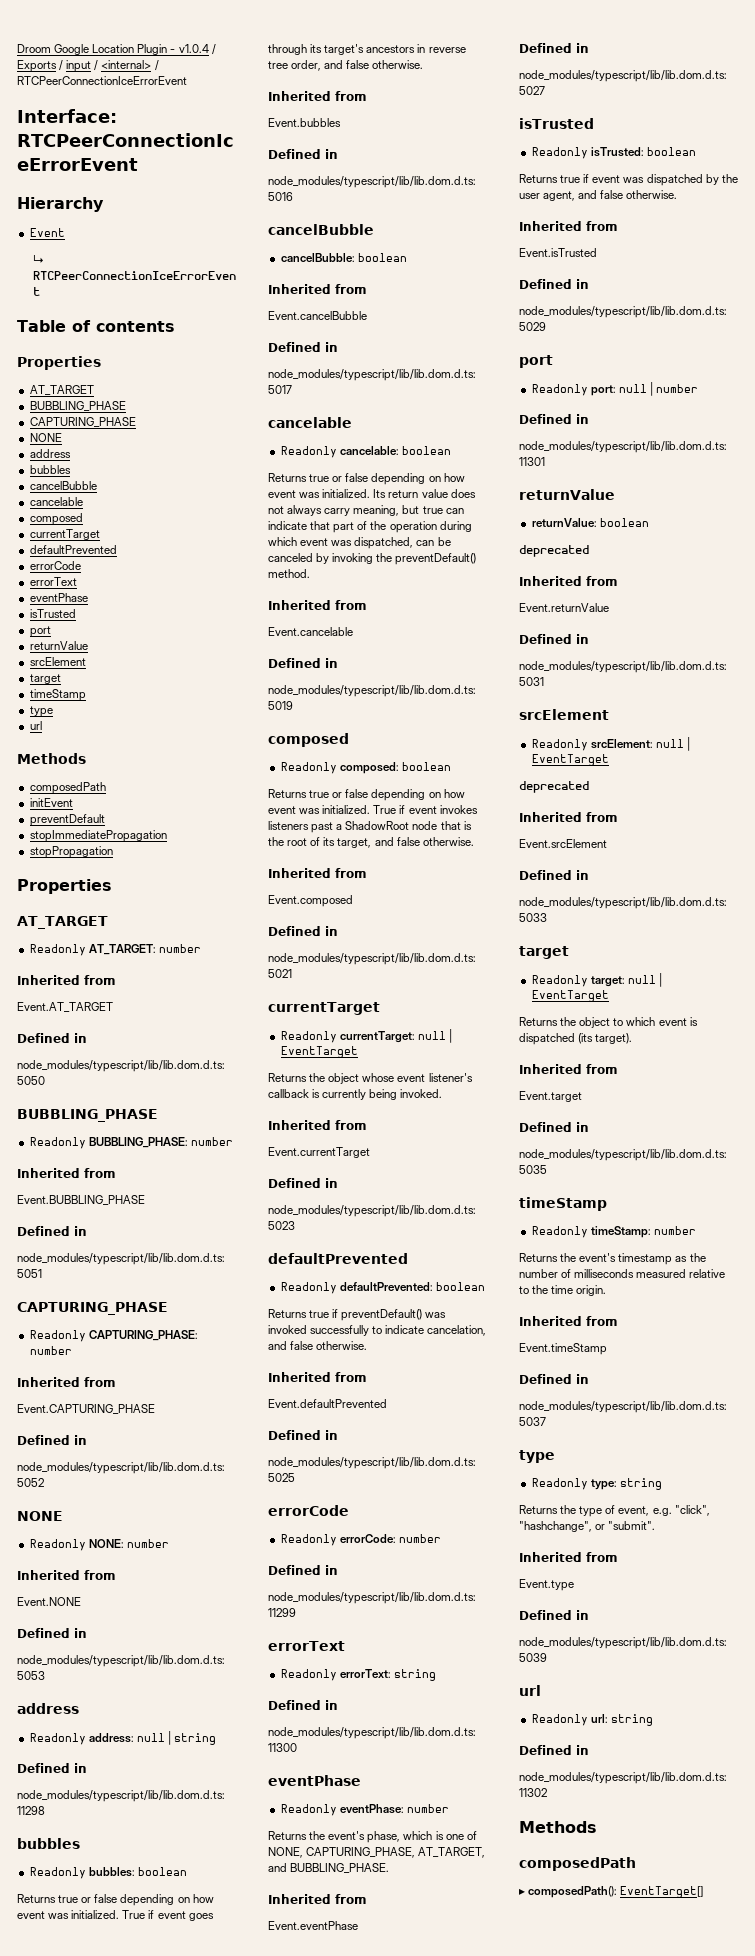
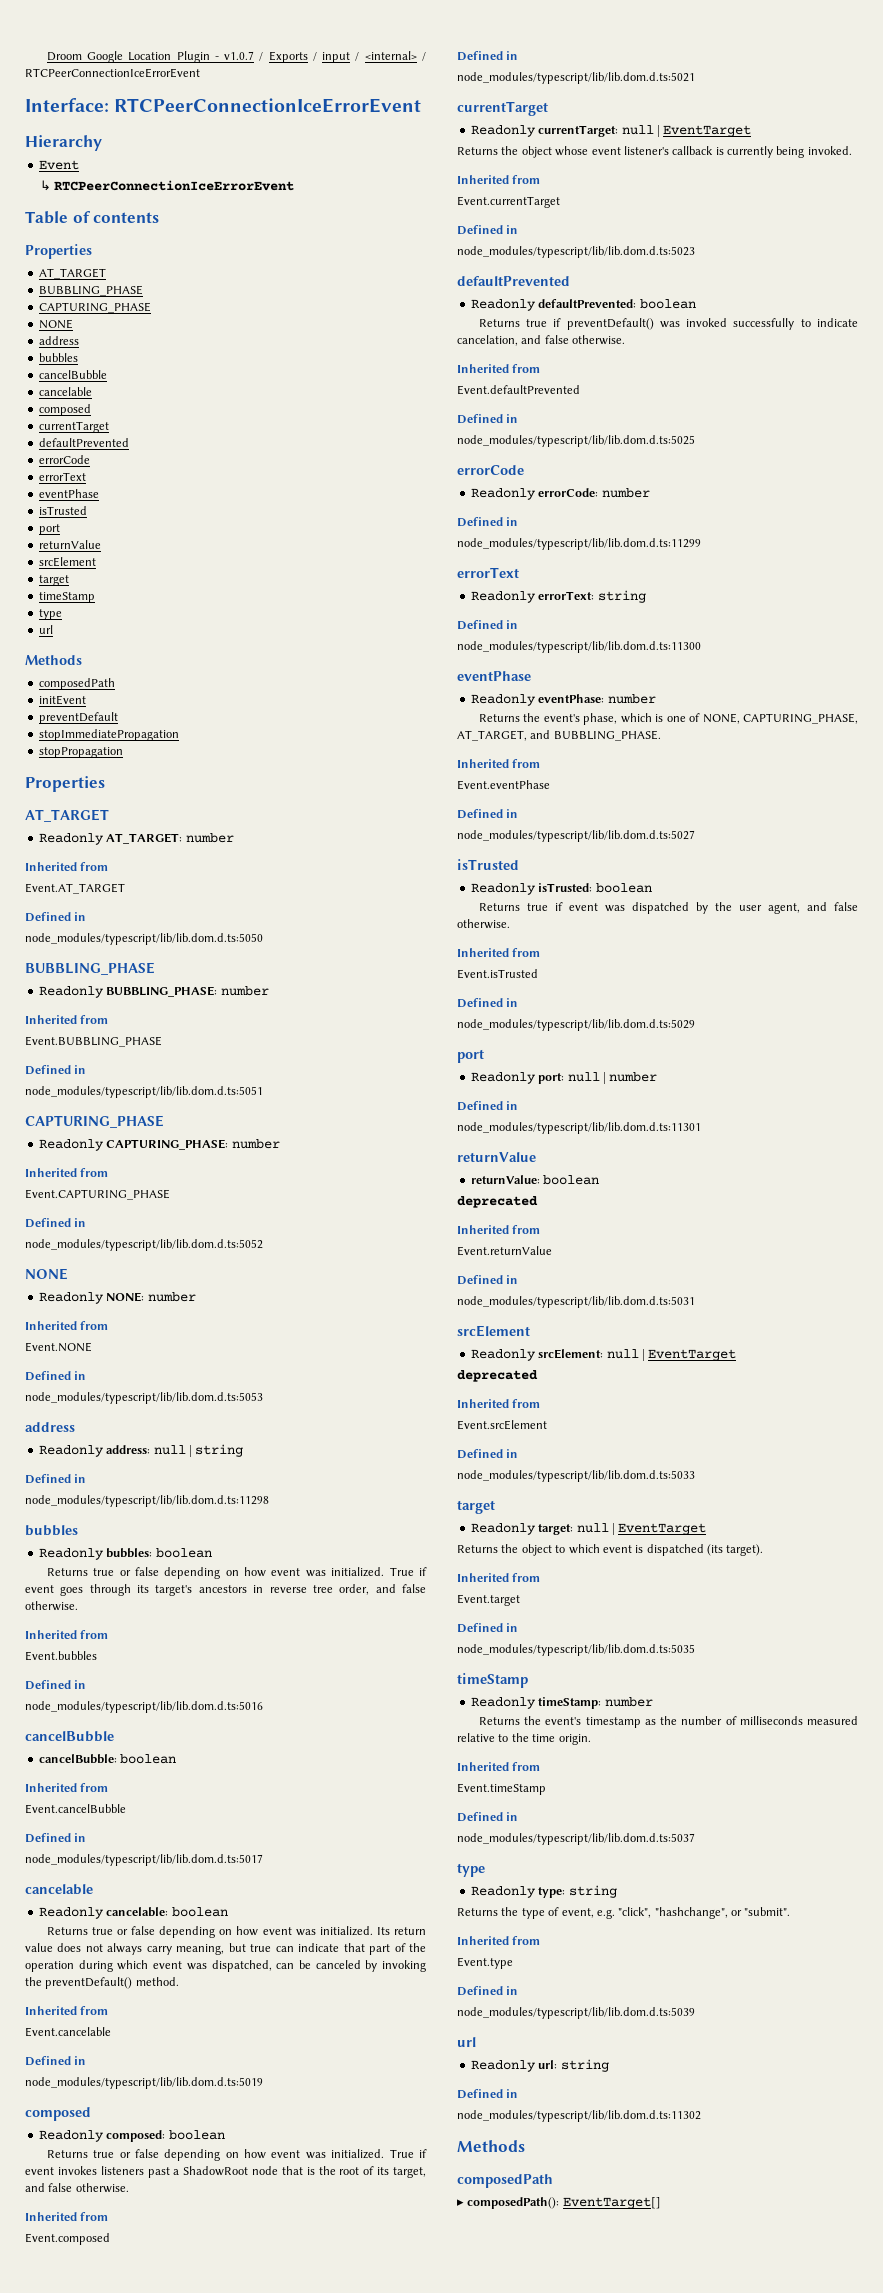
- Droom Google Location Plugin - v1.0.4 / Exports / input / <internal> / RTCPeerConnectionIceErrorEvent
+ Droom Google Location Plugin - v1.0.7 / Exports / input / <internal> / RTCPeerConnectionIceErrorEvent

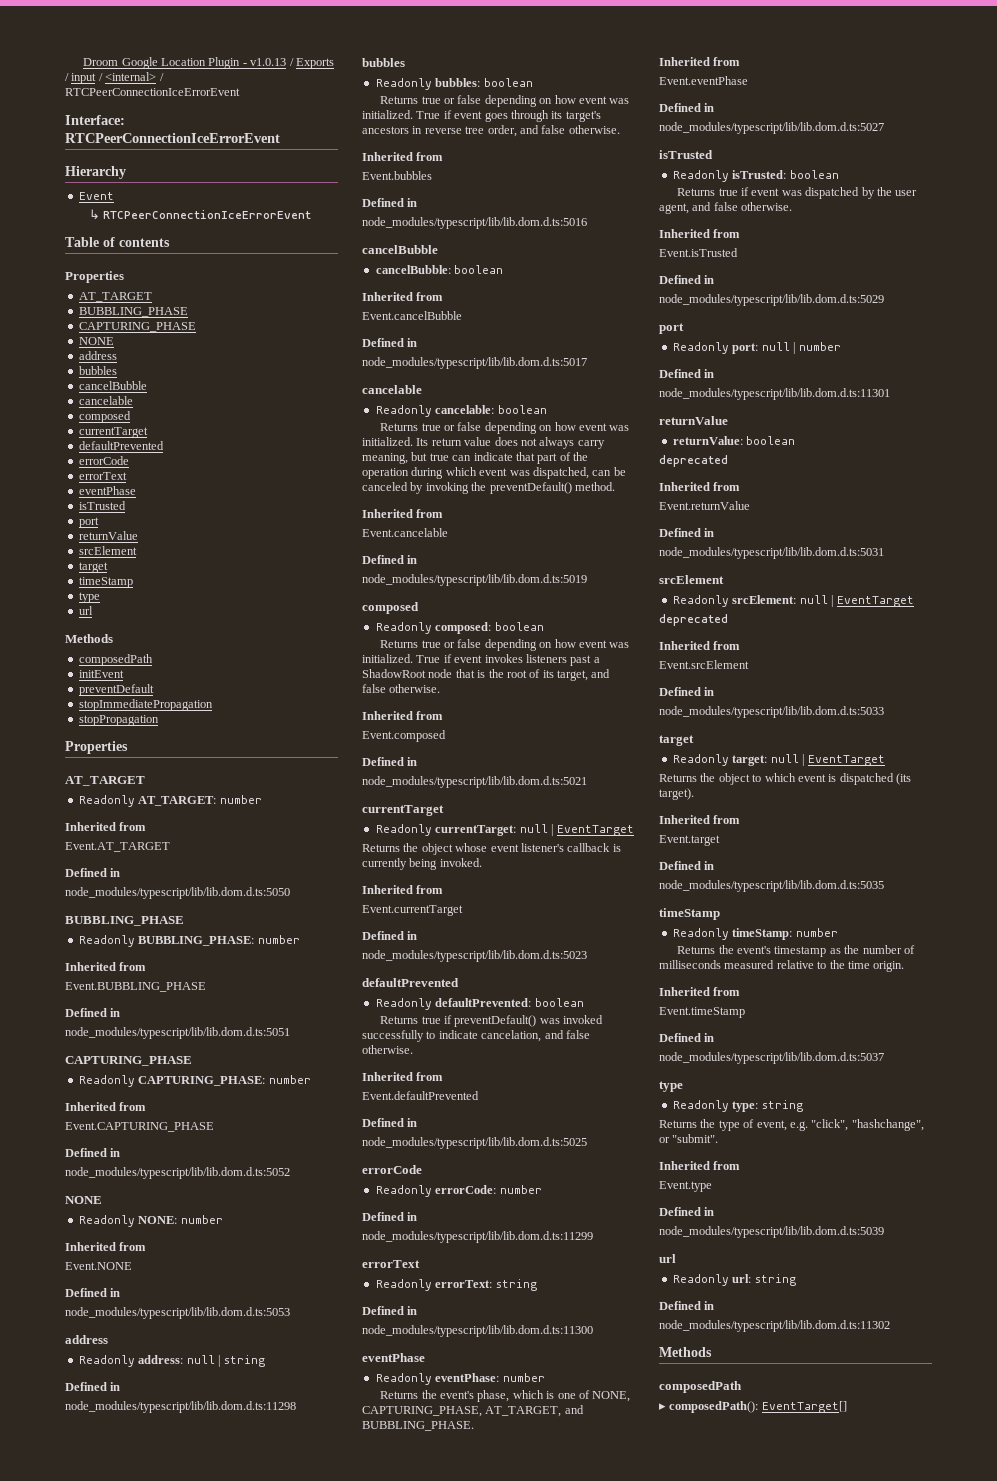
- Droom Google Location Plugin - v1.0.7 / Exports / input / <internal> / RTCPeerConnectionIceErrorEvent
+ Droom Google Location Plugin - v1.0.13 / Exports / input / <internal> / RTCPeerConnectionIceErrorEvent

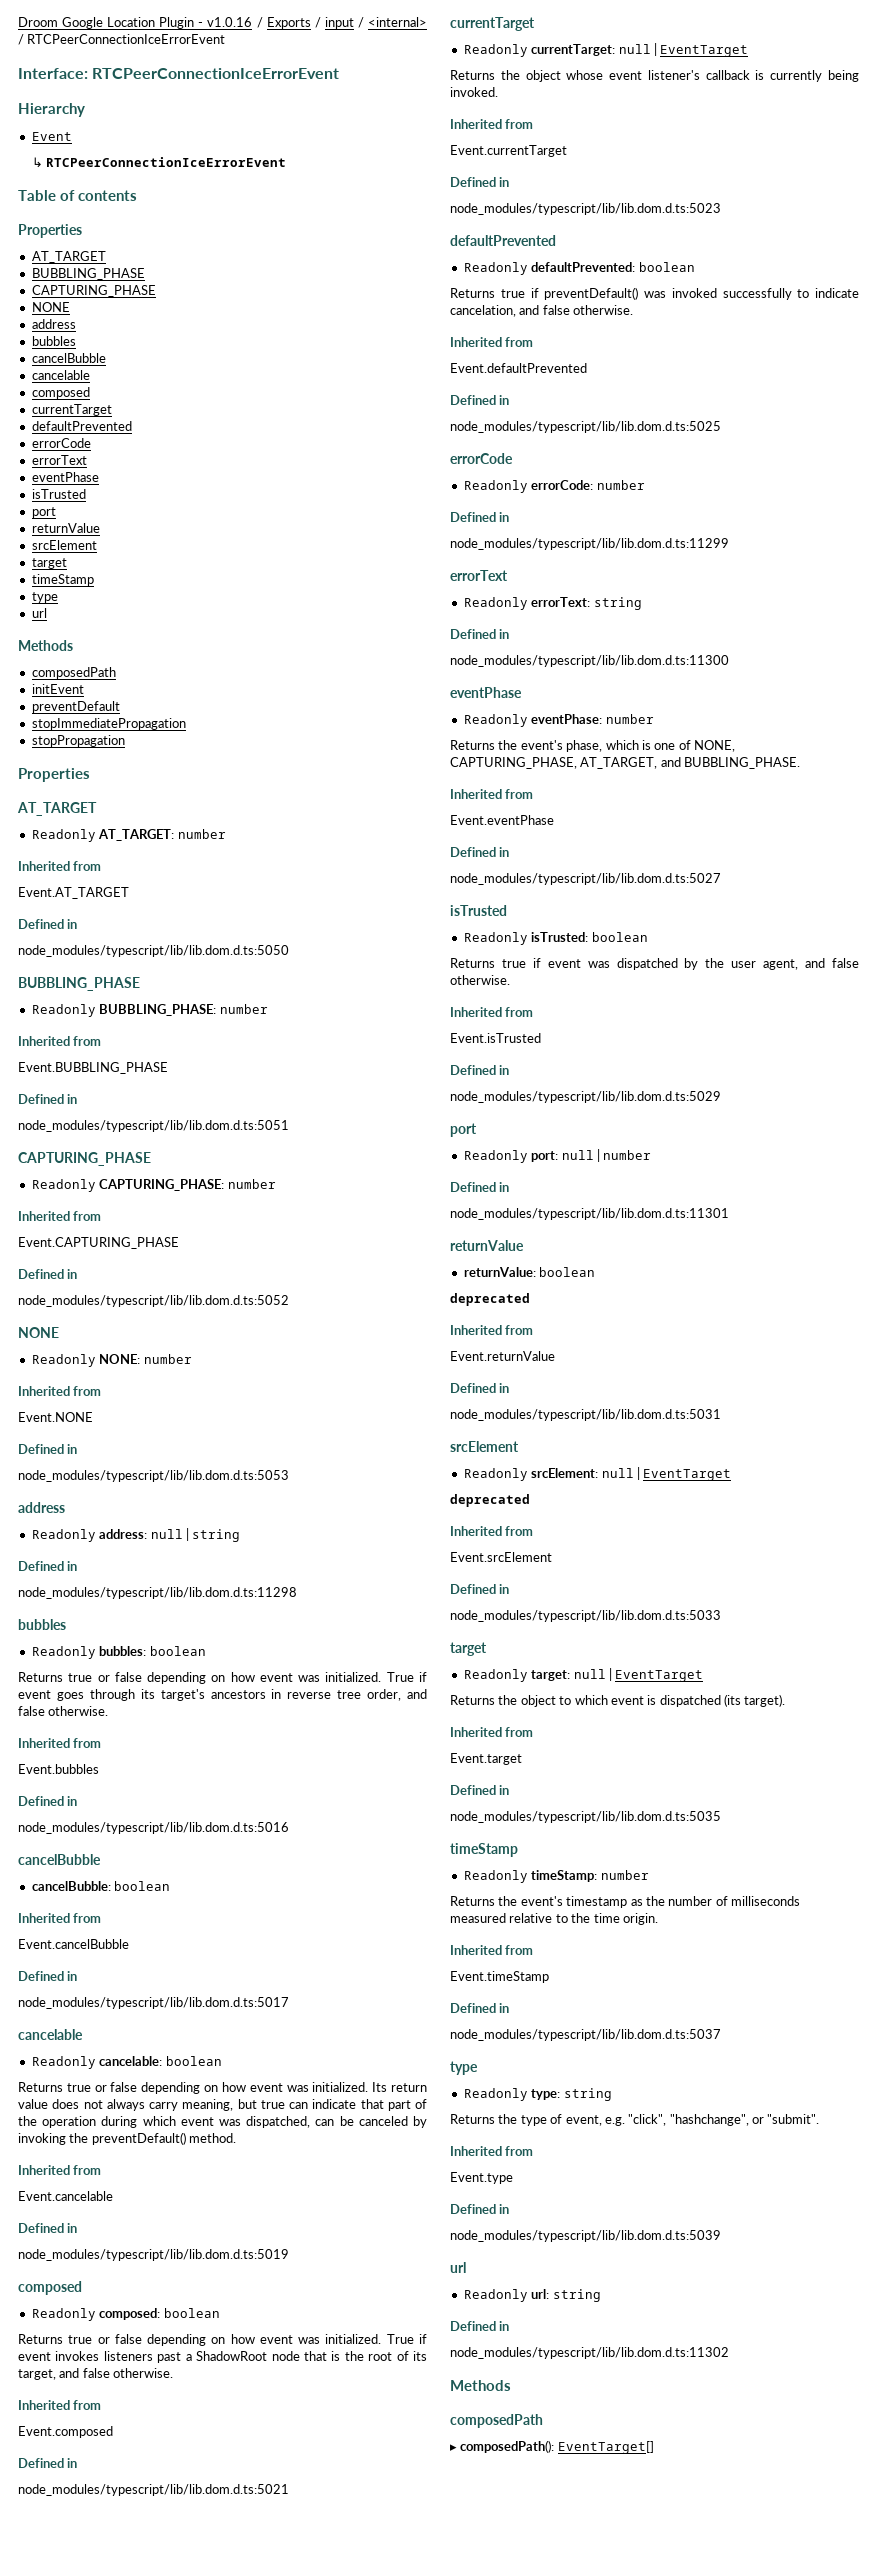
- Droom Google Location Plugin - v1.0.13 / Exports / input / <internal> / RTCPeerConnectionIceErrorEvent
+ Droom Google Location Plugin - v1.0.16 / Exports / input / <internal> / RTCPeerConnectionIceErrorEvent

